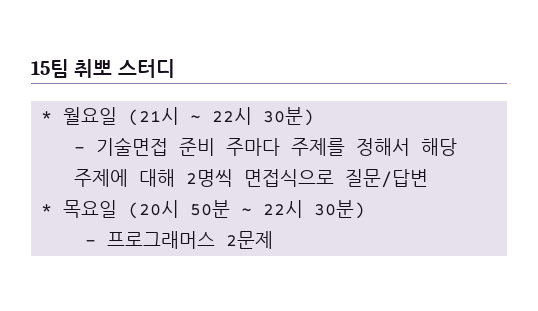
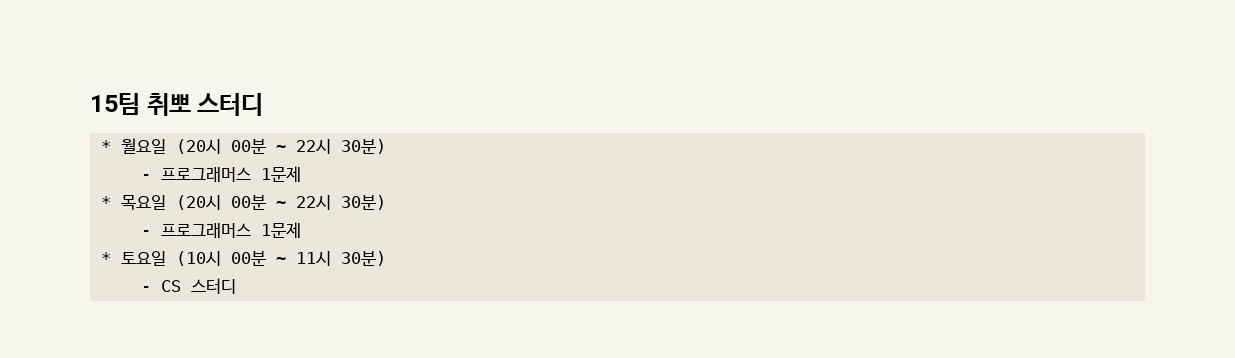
- * 월요일 (21시 ~ 22시 30분)
- - 기술면접 준비 주마다 주제를 정해서 해당 주제에 대해 2명씩 면접식으로 질문/답변
- * 목요일 (20시 50분 ~ 22시 30분)
- - 프로그래머스 2문제
+ * 월요일 (20시 00분 ~ 22시 30분)
+ - 프로그래머스 1문제
+ * 목요일 (20시 00분 ~ 22시 30분)
+ - 프로그래머스 1문제
+ * 토요일 (10시 00분 ~ 11시 30분)
+ - CS 스터디

